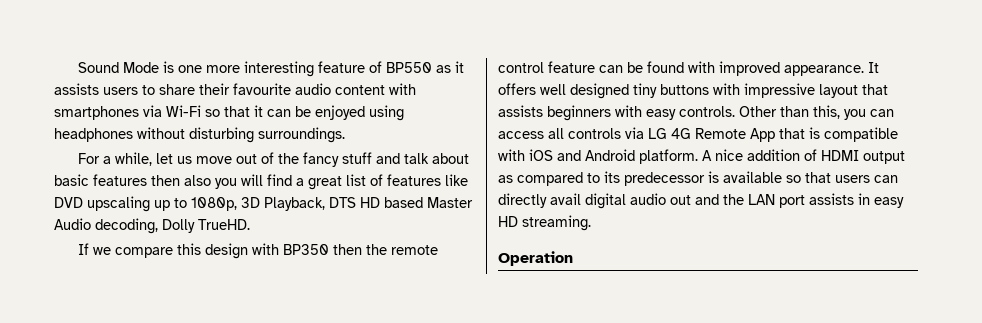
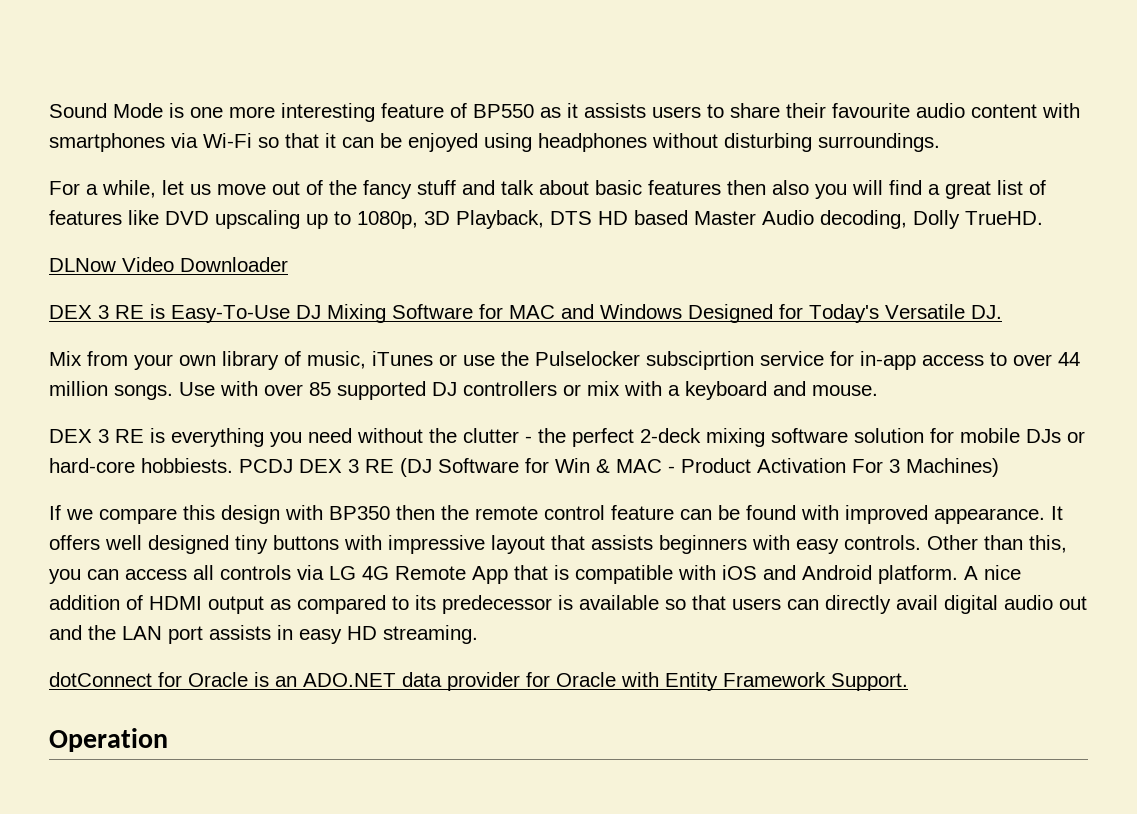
+ DLNow Video Downloader
+ DEX 3 RE is Easy-To-Use DJ Mixing Software for MAC and Windows Designed for Today's Versatile DJ.
+ Mix from your own library of music, iTunes or use the Pulselocker subsciprtion service for in-app access to over 44 million songs. Use with over 85 supported DJ controllers or mix with a keyboard and mouse.
+ DEX 3 RE is everything you need without the clutter - the perfect 2-deck mixing software solution for mobile DJs or hard-core hobbiests. PCDJ DEX 3 RE (DJ Software for Win & MAC - Product Activation For 3 Machines)
+ dotConnect for Oracle is an ADO.NET data provider for Oracle with Entity Framework Support.

